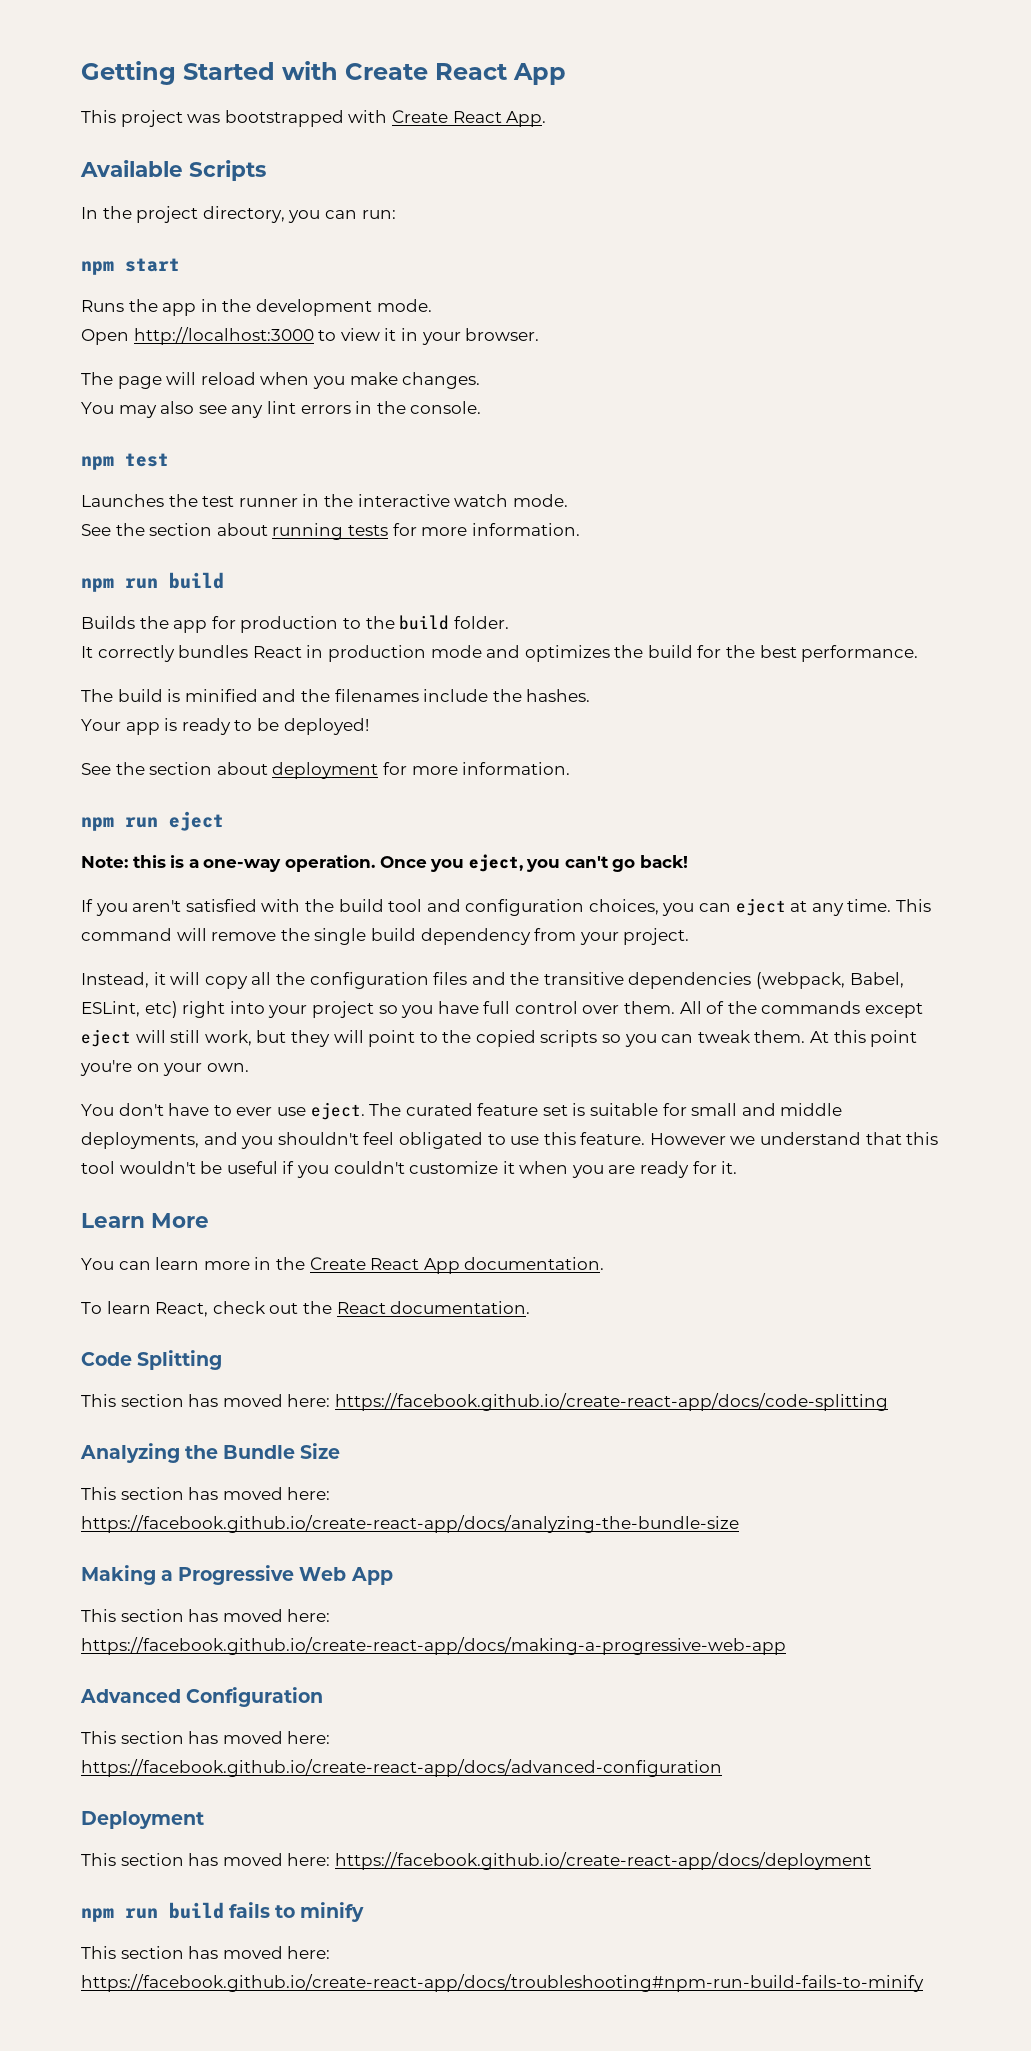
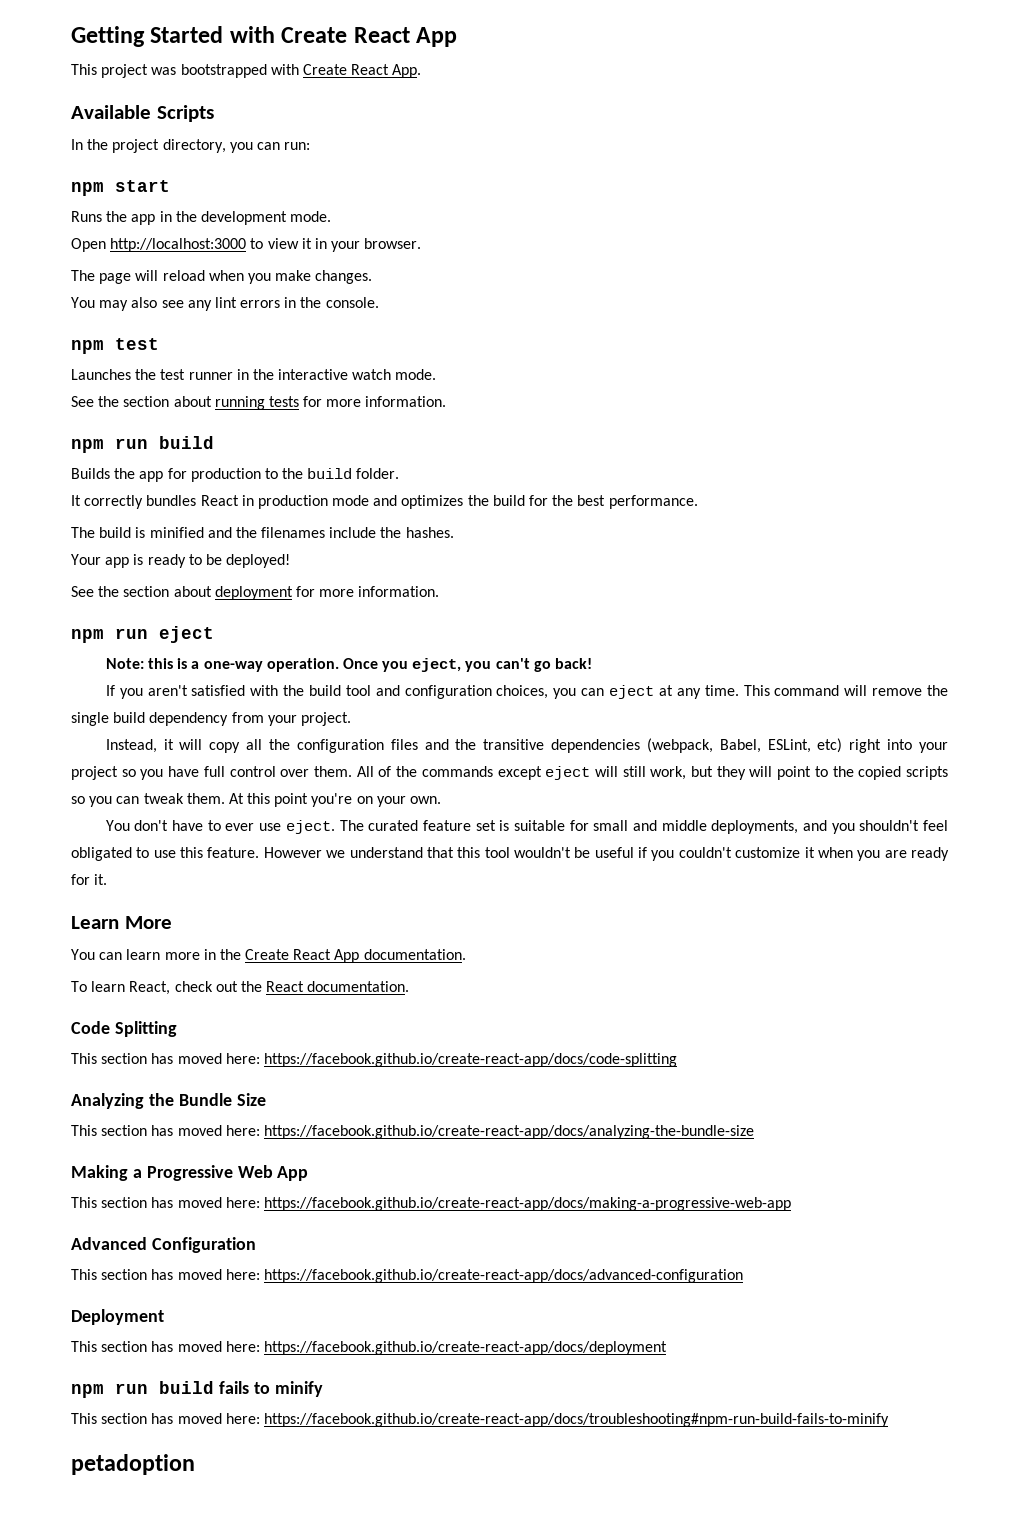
+ petadoption

